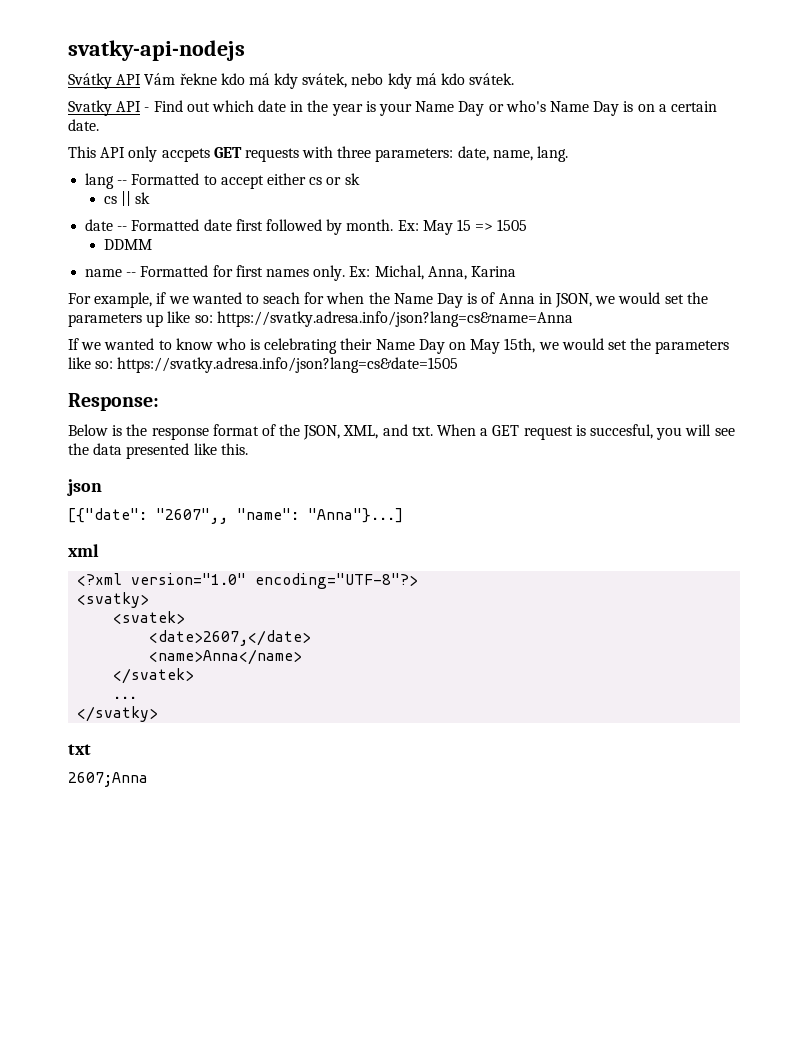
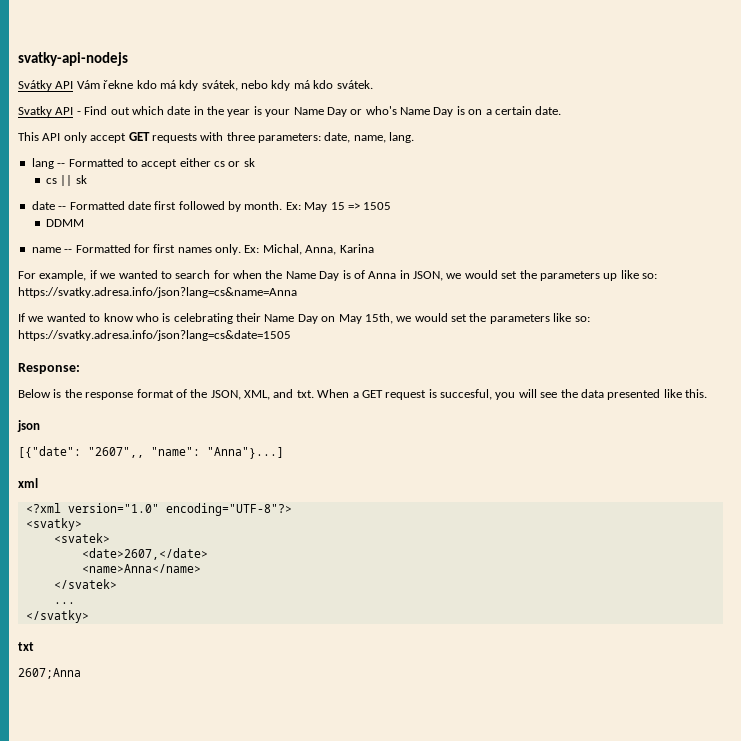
- This API only accpets GET requests with three parameters: date, name, lang.
+ This API only accept GET requests with three parameters: date, name, lang.
- For example, if we wanted to seach for when the Name Day is of Anna in JSON, we would set the parameters up like so: https://svatky.adresa.info/json?lang=cs&name=Anna
+ For example, if we wanted to search for when the Name Day is of Anna in JSON, we would set the parameters up like so: https://svatky.adresa.info/json?lang=cs&name=Anna

